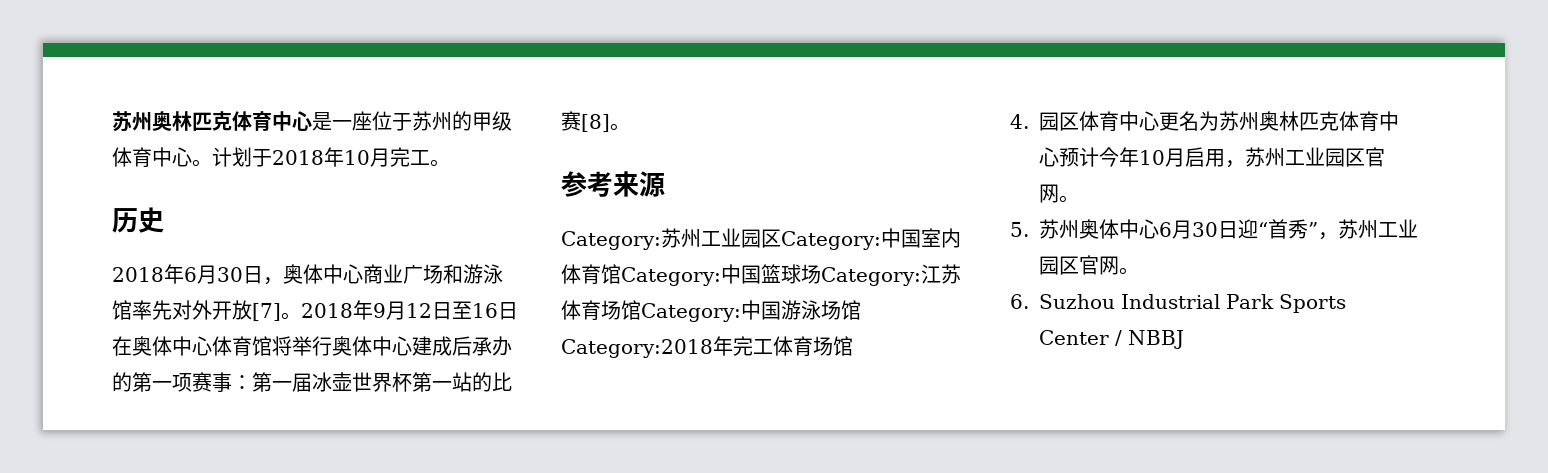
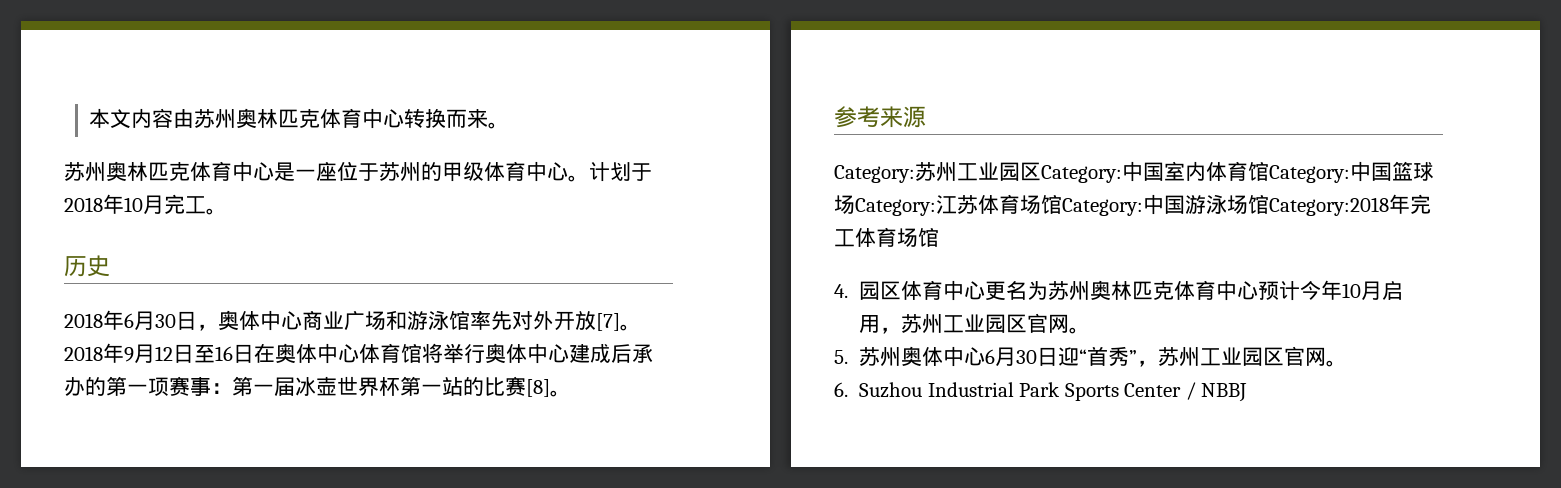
+ 本文内容由苏州奥林匹克体育中心转换而来。

